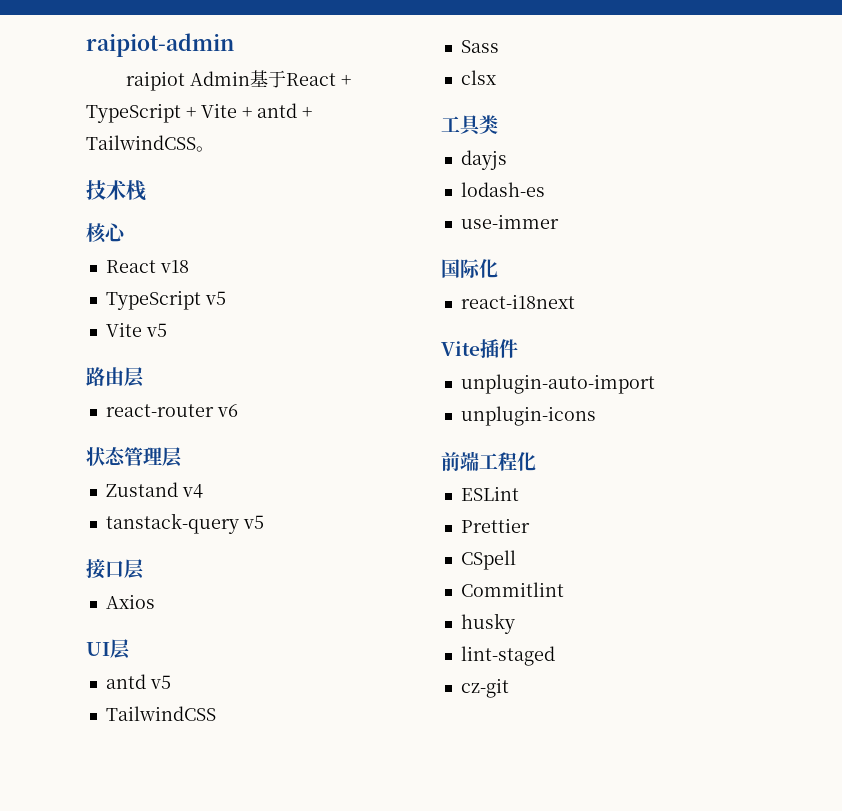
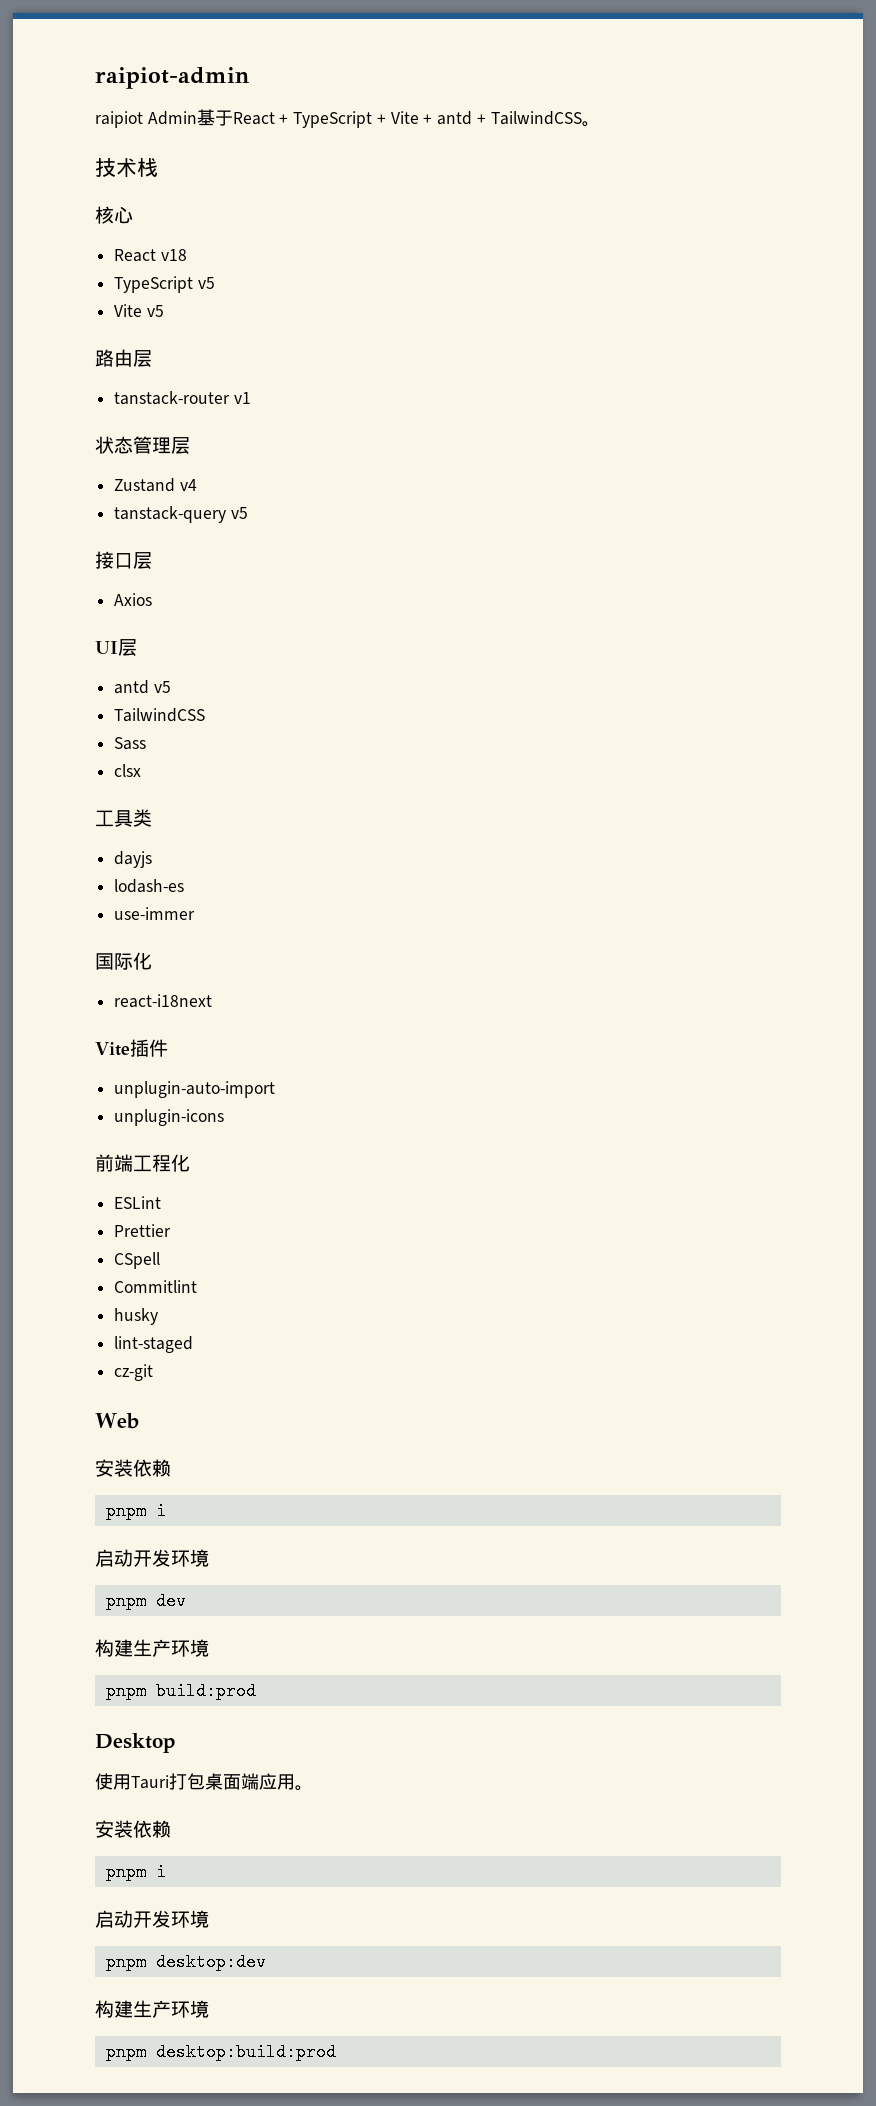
- react-router v6
+ tanstack-router v1
+ Web
+ 安装依赖
+ pnpm i
+ 启动开发环境
+ pnpm dev
+ 构建生产环境
+ pnpm build:prod
+ Desktop
+ 使用Tauri打包桌面端应用。
+ 安装依赖
+ pnpm i
+ 启动开发环境
+ pnpm desktop:dev
+ 构建生产环境
+ pnpm desktop:build:prod

